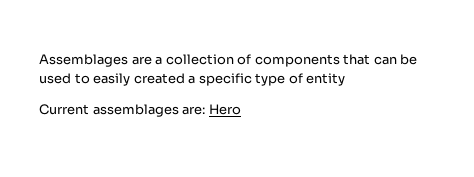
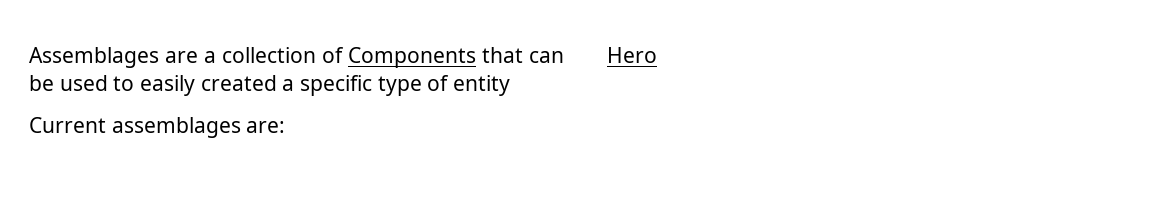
- Assemblages are a collection of components that can be used to easily created a specific type of entity
+ Assemblages are a collection of Components that can be used to easily created a specific type of entity
- Current assemblages are: Hero
+ Current assemblages are:
+ Hero

